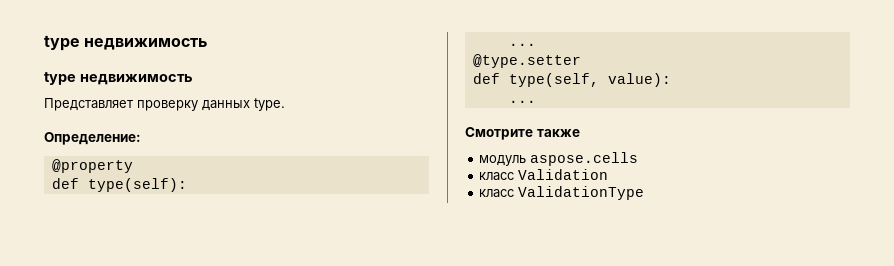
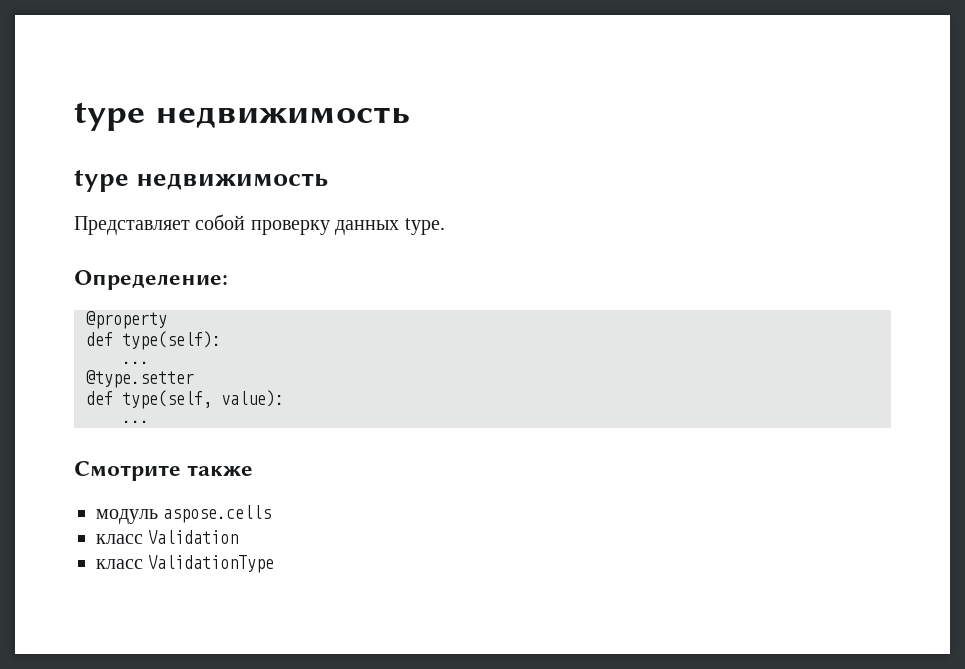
- Представляет проверку данных type.
+ Представляет собой проверку данных type.

